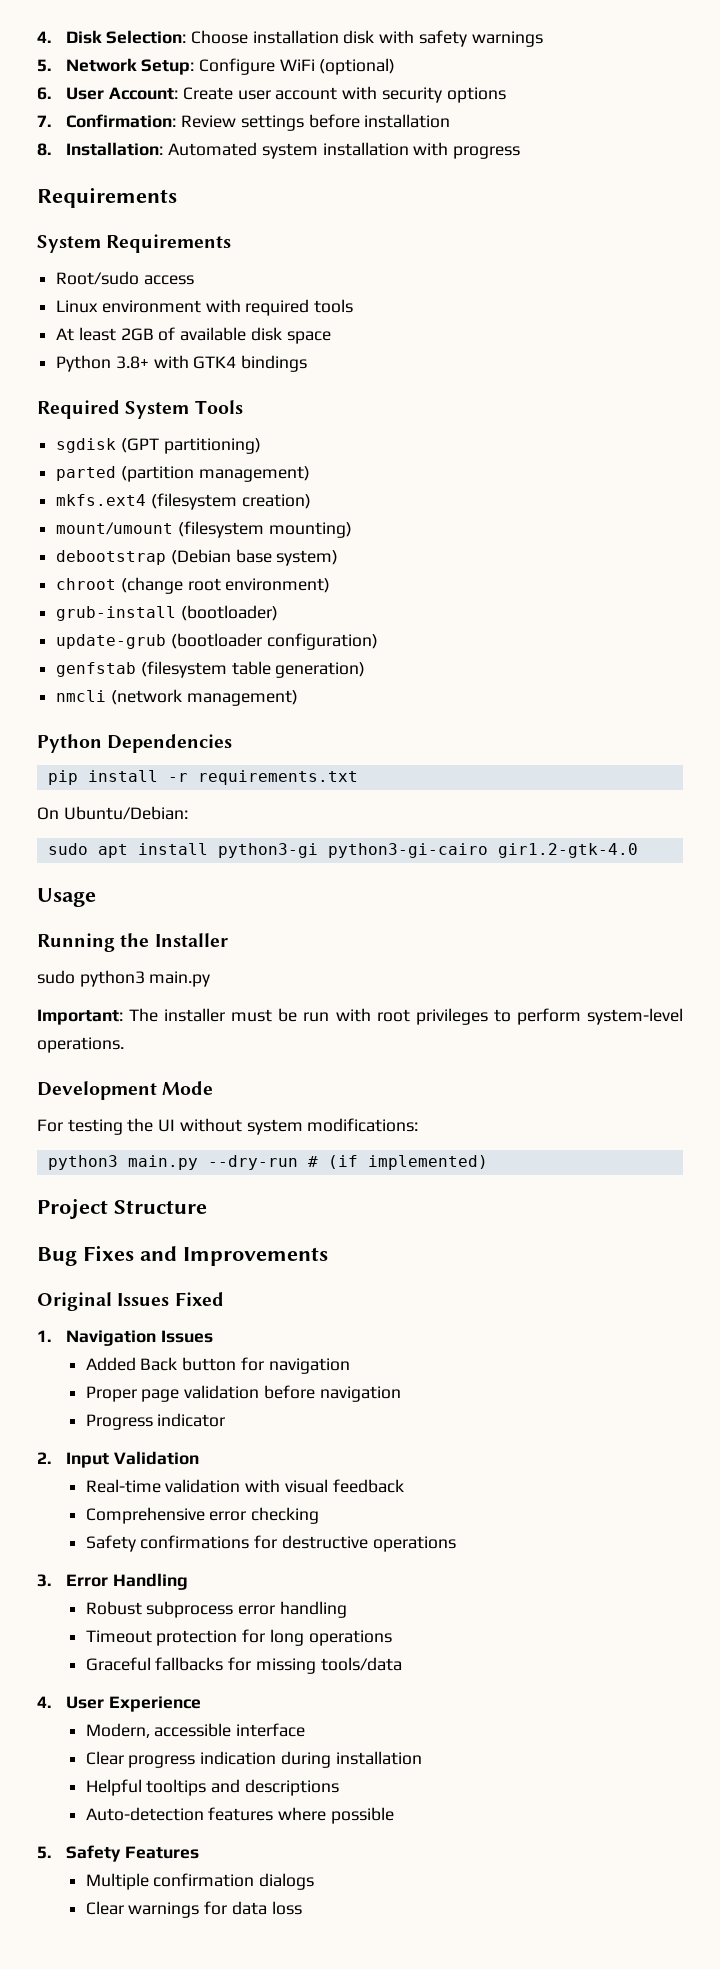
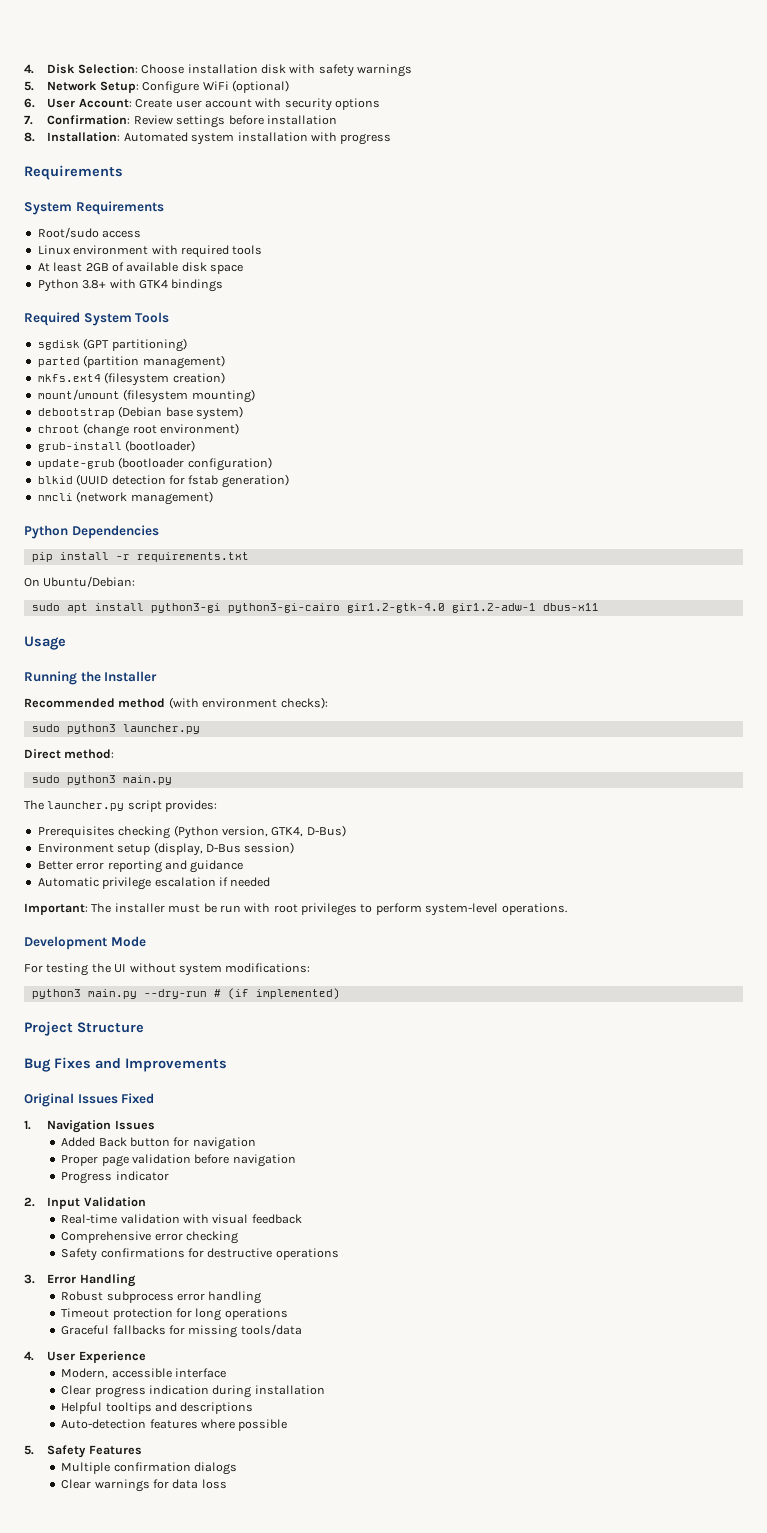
- genfstab (filesystem table generation)
+ blkid (UUID detection for fstab generation)
- sudo apt install python3-gi python3-gi-cairo gir1.2-gtk-4.0
+ sudo apt install python3-gi python3-gi-cairo gir1.2-gtk-4.0 gir1.2-adw-1 dbus-x11
+ Recommended method (with environment checks):
+ sudo python3 launcher.py
+ Direct method:
  sudo python3 main.py
+ The launcher.py script provides:
+ Prerequisites checking (Python version, GTK4, D-Bus)
+ Environment setup (display, D-Bus session)
+ Better error reporting and guidance
+ Automatic privilege escalation if needed

